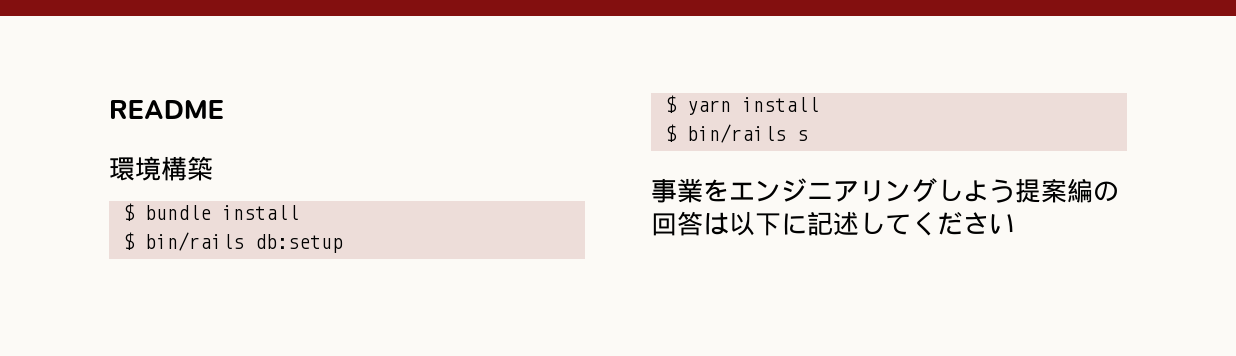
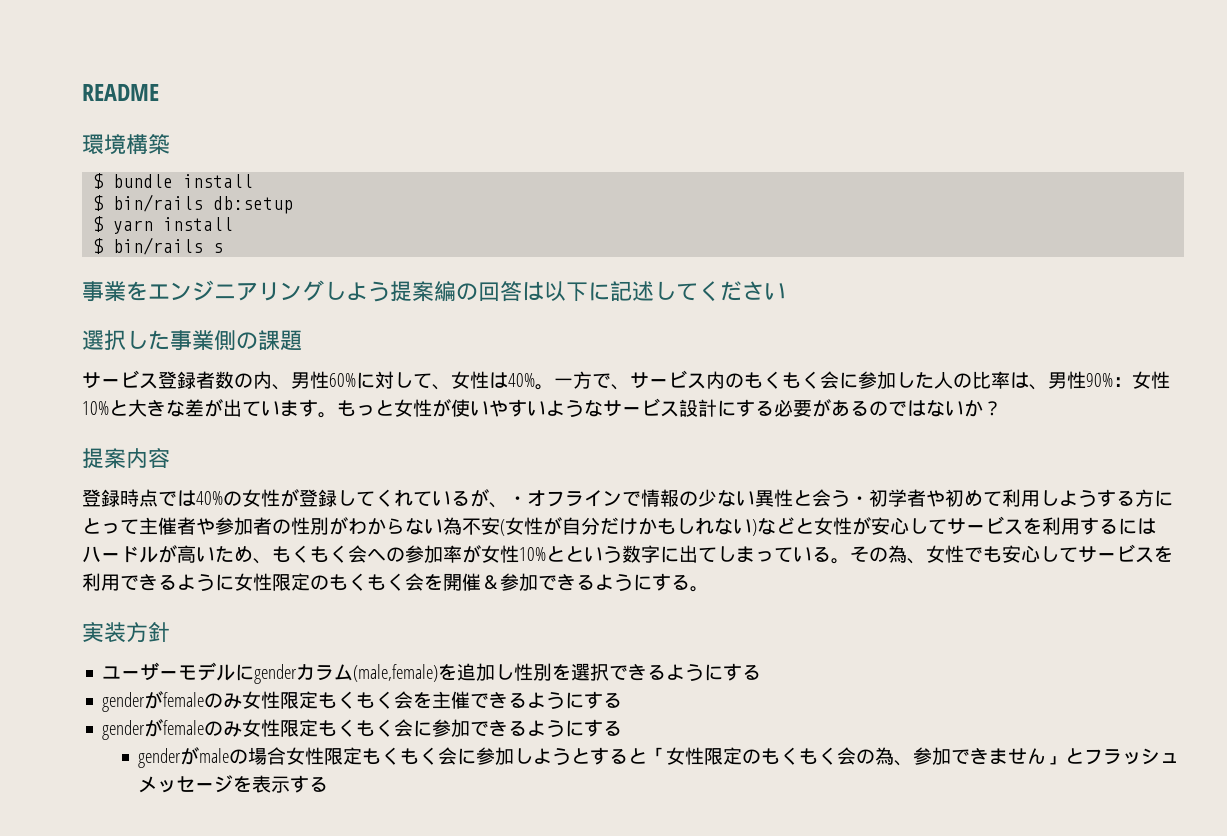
+ 選択した事業側の課題
+ サービス登録者数の内、男性60%に対して、女性は40%。一方で、サービス内のもくもく会に参加した人の比率は、男性90%：女性10%と大きな差が出ています。もっと女性が使いやすいようなサービス設計にする必要があるのではないか？
+ 提案内容
+ 登録時点では40%の女性が登録してくれているが、・オフラインで情報の少ない異性と会う・初学者や初めて利用しようする方にとって主催者や参加者の性別がわからない為不安(女性が自分だけかもしれない)などと女性が安心してサービスを利用するにはハードルが高いため、もくもく会への参加率が女性10%とという数字に出てしまっている。その為、女性でも安心してサービスを利用できるように女性限定のもくもく会を開催＆参加できるようにする。
+ 実装方針
+ ユーザーモデルにgenderカラム(male,female)を追加し性別を選択できるようにする
+ genderがfemaleのみ女性限定もくもく会を主催できるようにする
+ genderがfemaleのみ女性限定もくもく会に参加できるようにする
+ genderがmaleの場合女性限定もくもく会に参加しようとすると「女性限定のもくもく会の為、参加できません」とフラッシュメッセージを表示する

